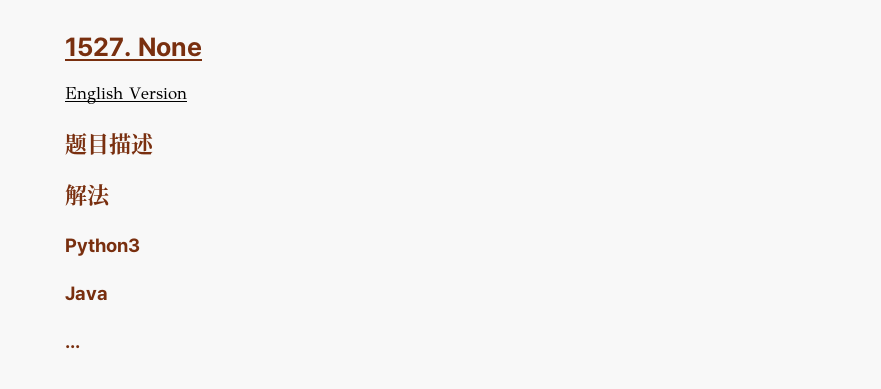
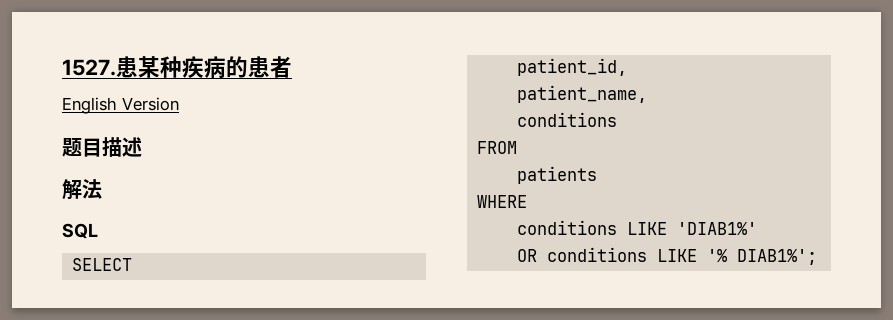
- 1527. None
+ 1527.患某种疾病的患者
- Python3
- Java
- ...
+ SQL
+ SELECT
+ patient_id,
+ patient_name,
+ conditions
+ FROM
+ patients
+ WHERE
+ conditions LIKE 'DIAB1%'
+ OR conditions LIKE '% DIAB1%';

